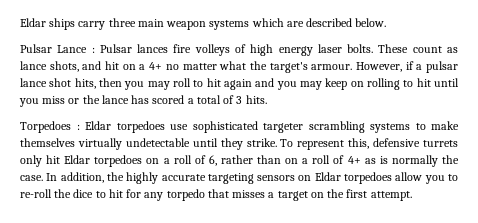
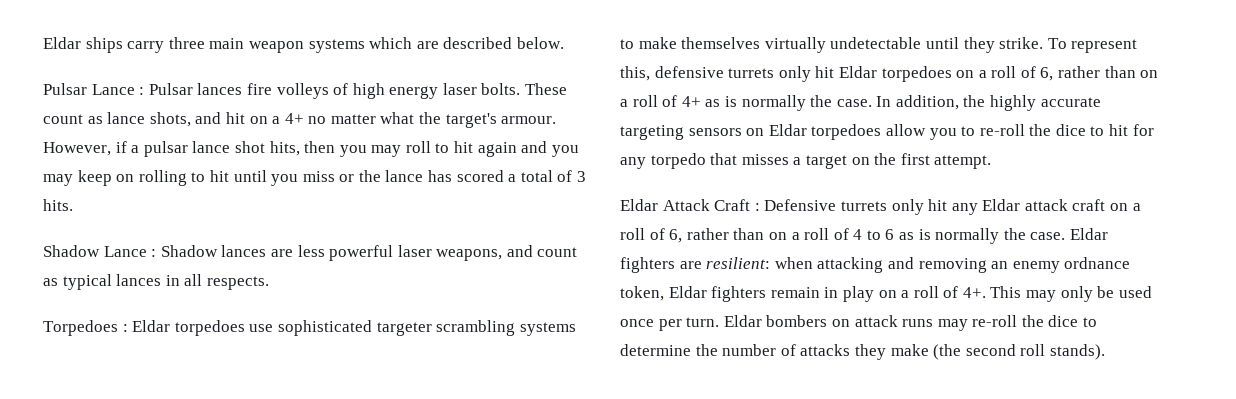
+ Shadow Lance : Shadow lances are less powerful laser weapons, and count as typical lances in all respects.
+ Eldar Attack Craft : Defensive turrets only hit any Eldar attack craft on a roll of 6, rather than on a roll of 4 to 6 as is normally the case. Eldar fighters are resilient: when attacking and removing an enemy ordnance token, Eldar fighters remain in play on a roll of 4+. This may only be used once per turn. Eldar bombers on attack runs may re-roll the dice to determine the number of attacks they make (the second roll stands).

